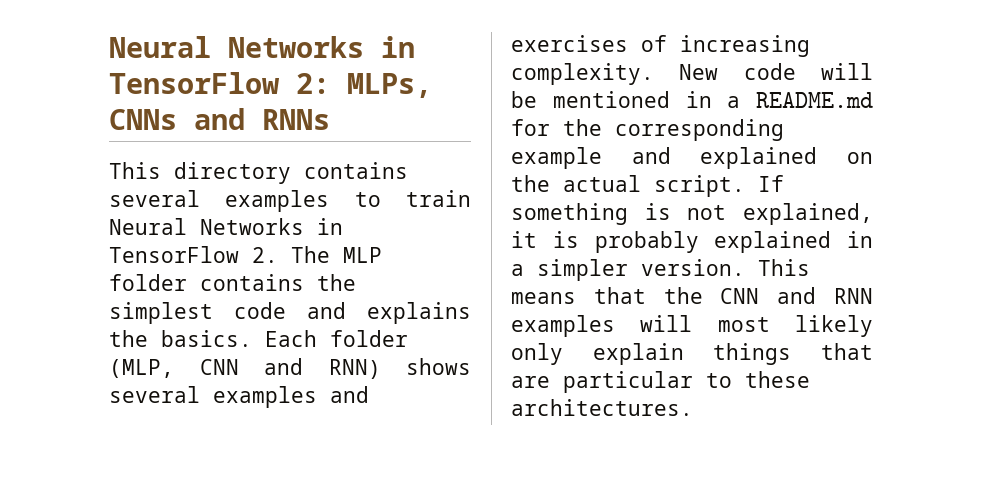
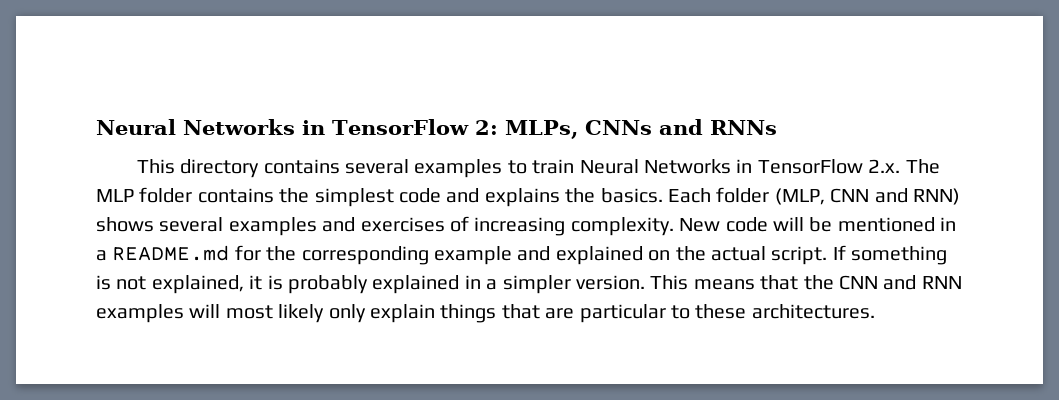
- This directory contains several examples to train Neural Networks in TensorFlow 2. The MLP folder contains the simplest code and explains the basics.
+ This directory contains several examples to train Neural Networks in TensorFlow 2.x. The MLP folder contains the simplest code and explains the basics.

